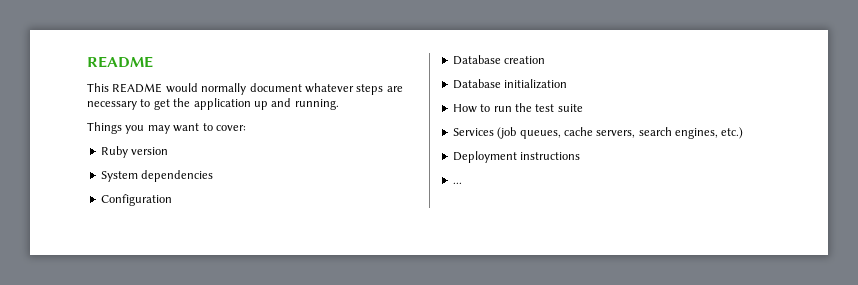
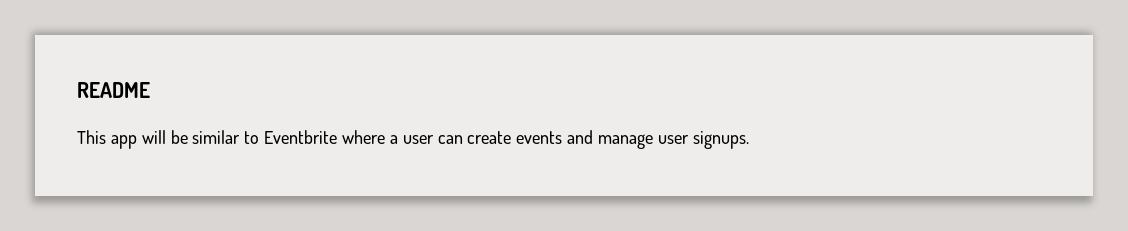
- This README would normally document whatever steps are necessary to get the application up and running.
- Things you may want to cover:
- Ruby version
- System dependencies
- Configuration
- Database creation
- Database initialization
- How to run the test suite
- Services (job queues, cache servers, search engines, etc.)
- Deployment instructions
- ...
+ This app will be similar to Eventbrite where a user can create events and manage user signups.

